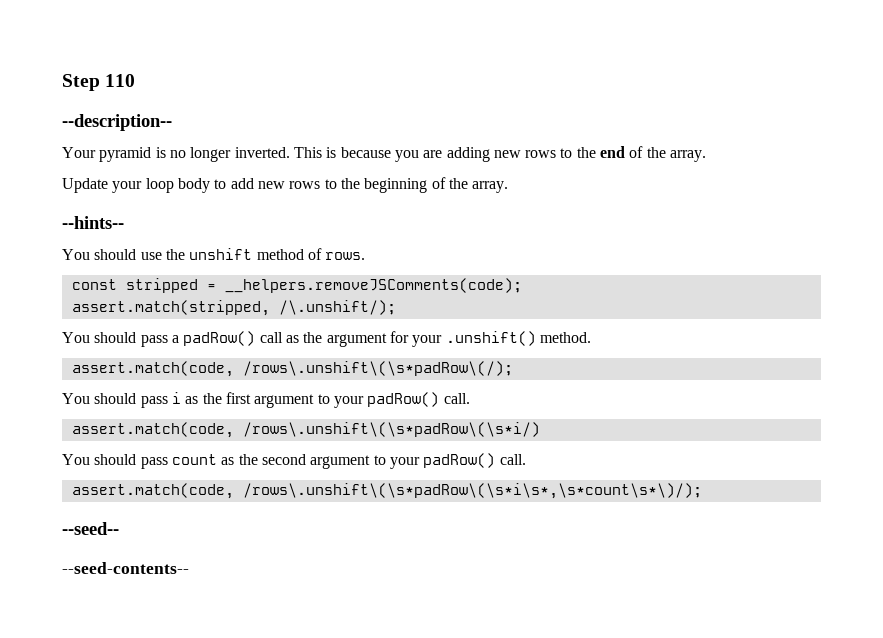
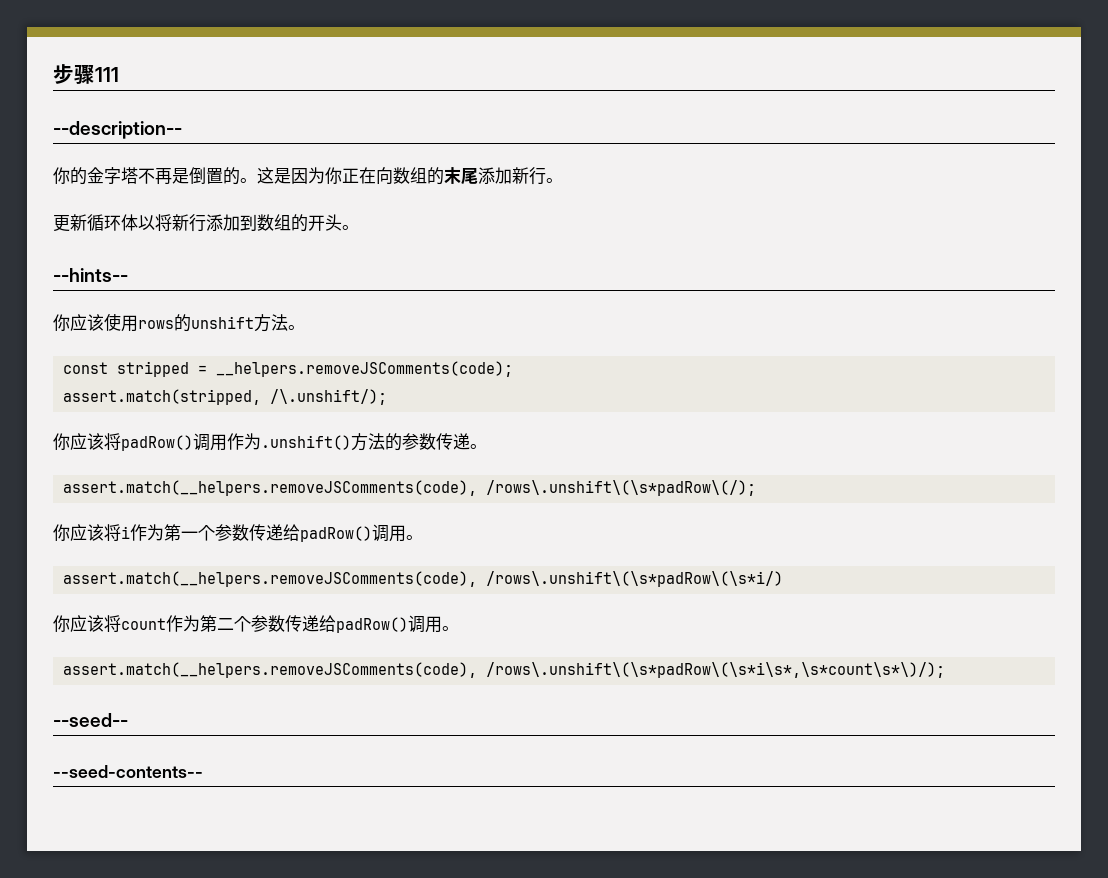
- Step 110
+ 步骤111
- Your pyramid is no longer inverted. This is because you are adding new rows to the end of the array.
- Update your loop body to add new rows to the beginning of the array.
+ 你的金字塔不再是倒置的。这是因为你正在向数组的末尾添加新行。
+ 更新循环体以将新行添加到数组的开头。
  --hints--
- You should use the unshift method of rows.
+ 你应该使用rows的unshift方法。
- You should pass a padRow() call as the argument for your .unshift() method.
- assert.match(code, /rows\.unshift\(\s*padRow\(/);
- You should pass i as the first argument to your padRow() call.
- assert.match(code, /rows\.unshift\(\s*padRow\(\s*i/)
- You should pass count as the second argument to your padRow() call.
- assert.match(code, /rows\.unshift\(\s*padRow\(\s*i\s*,\s*count\s*\)/);
+ 你应该将padRow()调用作为.unshift()方法的参数传递。
+ assert.match(__helpers.removeJSComments(code), /rows\.unshift\(\s*padRow\(/);
+ 你应该将i作为第一个参数传递给padRow()调用。
+ assert.match(__helpers.removeJSComments(code), /rows\.unshift\(\s*padRow\(\s*i/)
+ 你应该将count作为第二个参数传递给padRow()调用。
+ assert.match(__helpers.removeJSComments(code), /rows\.unshift\(\s*padRow\(\s*i\s*,\s*count\s*\)/);

